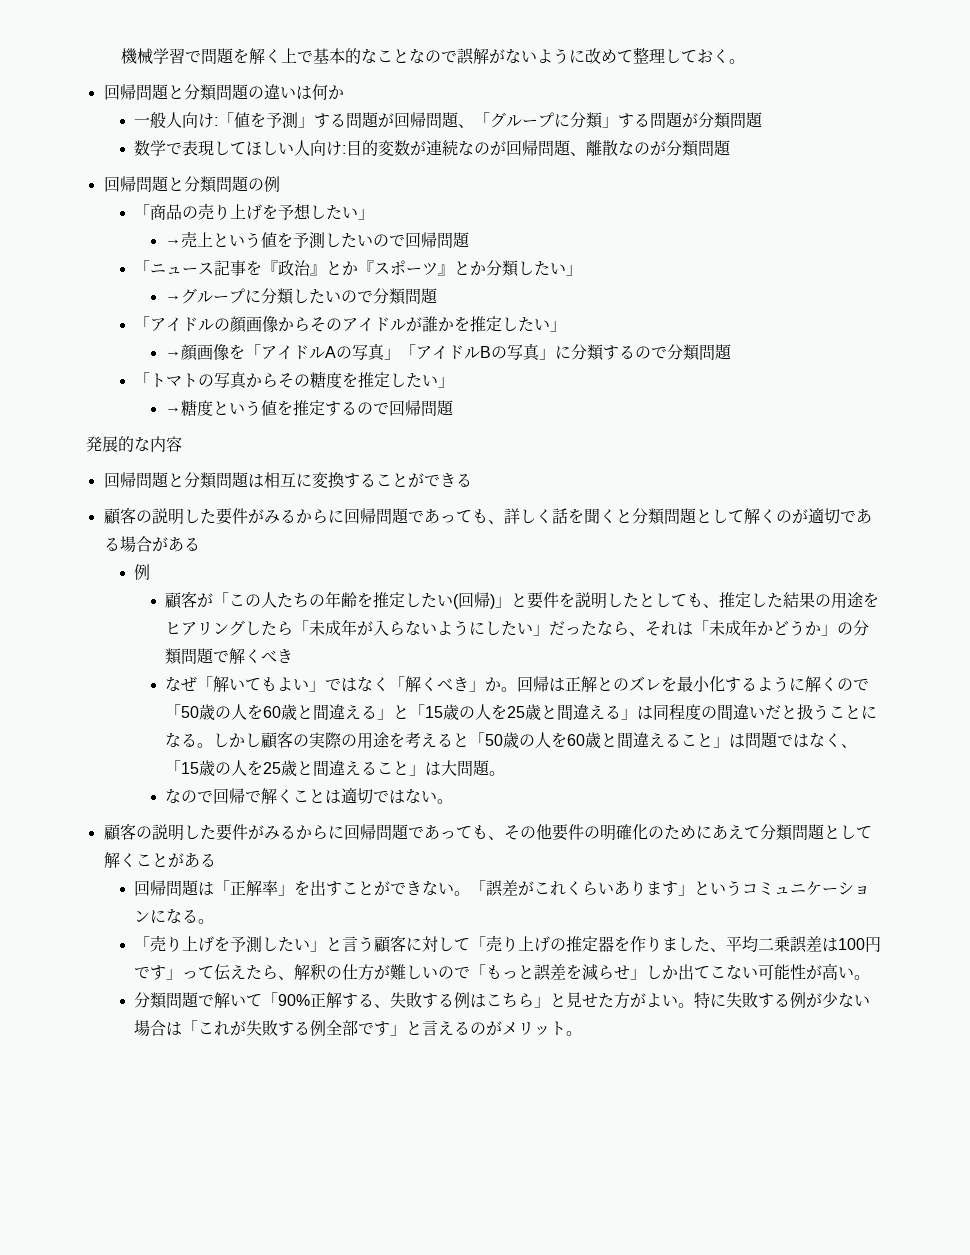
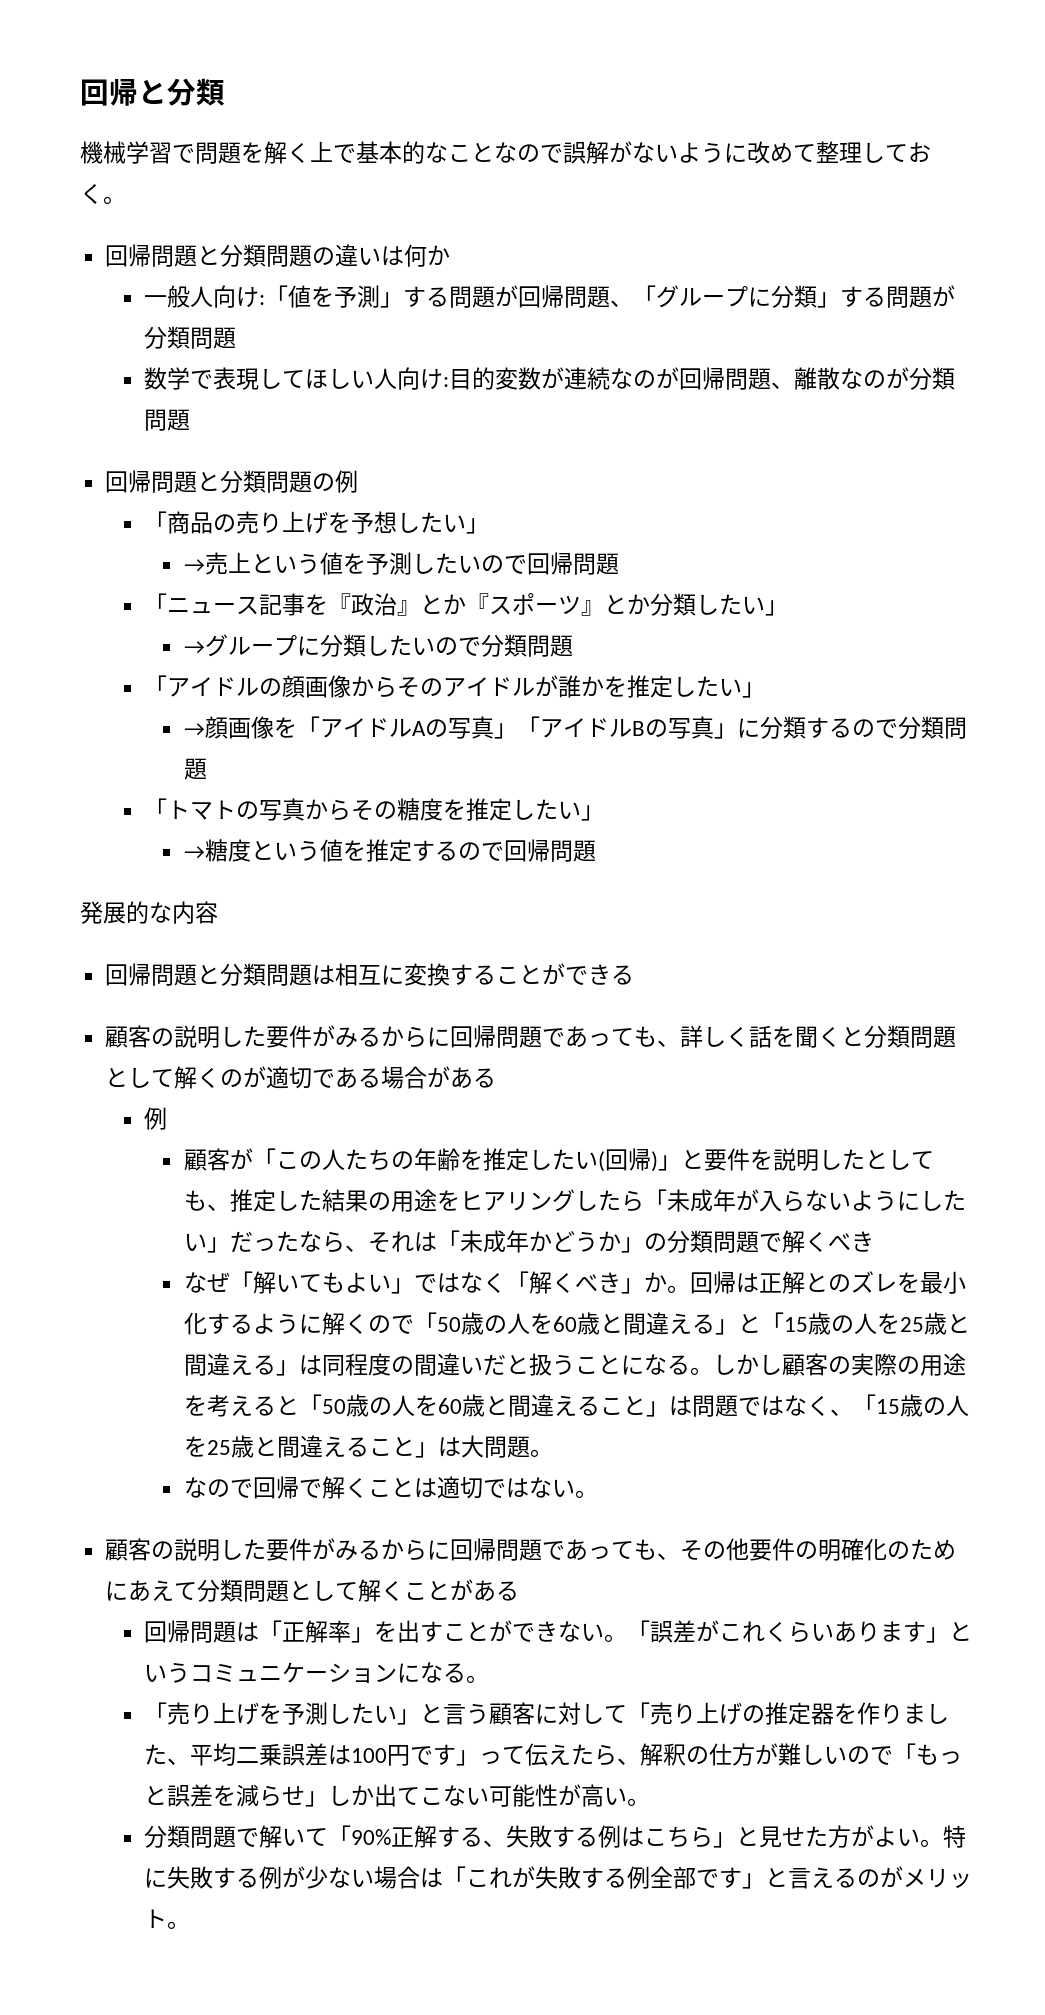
+ 回帰と分類

